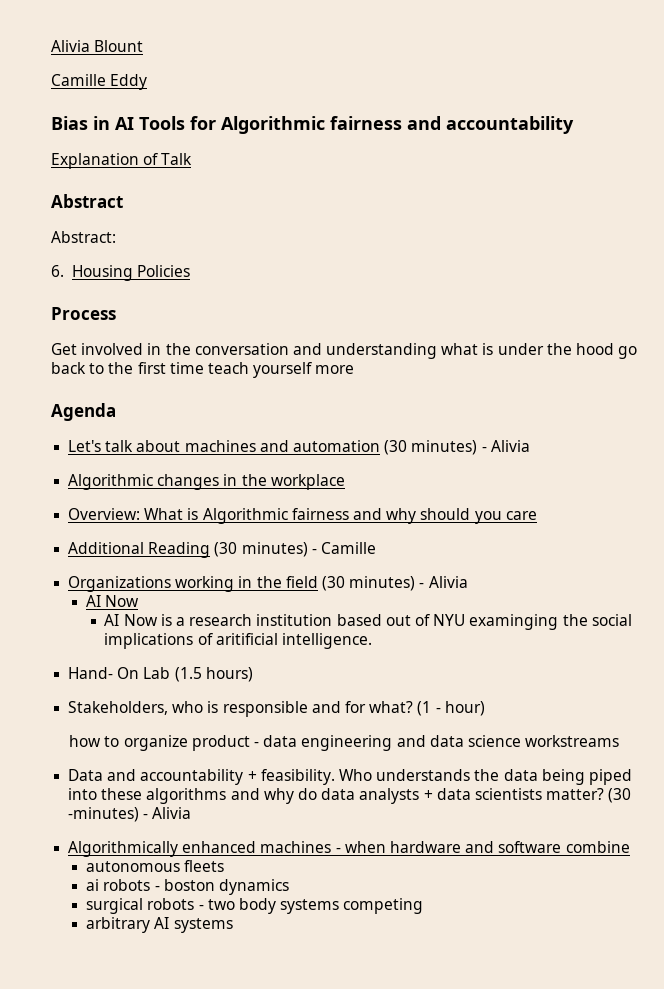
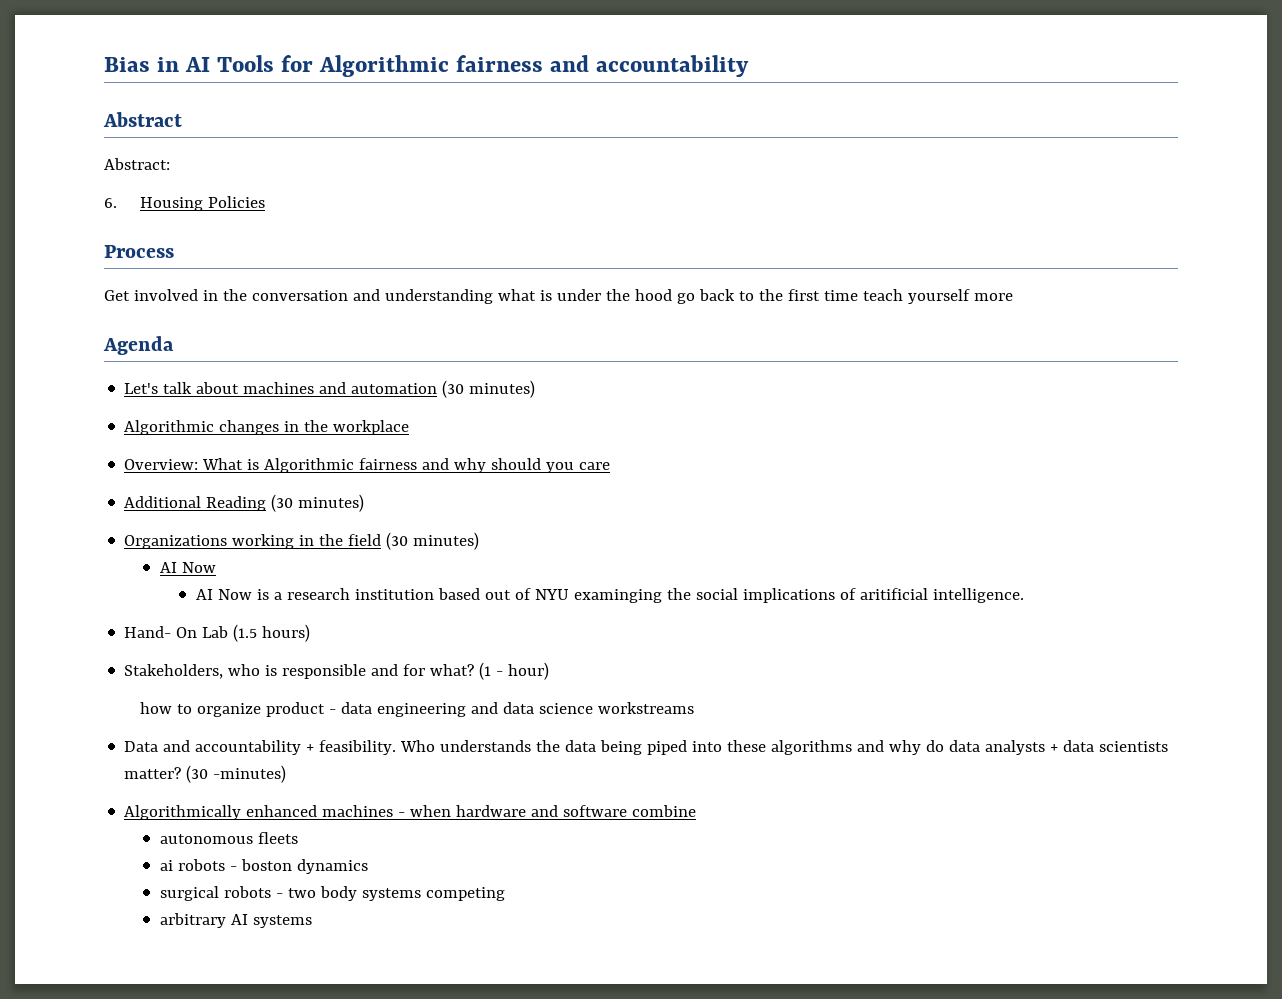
- Alivia Blount
- Camille Eddy
- Explanation of Talk
- Let's talk about machines and automation (30 minutes) - Alivia
+ Let's talk about machines and automation (30 minutes)
- Additional Reading (30 minutes) - Camille
+ Additional Reading (30 minutes)
- Organizations working in the field (30 minutes) - Alivia
+ Organizations working in the field (30 minutes)
- (30 -minutes) - Alivia
+ (30 -minutes)

